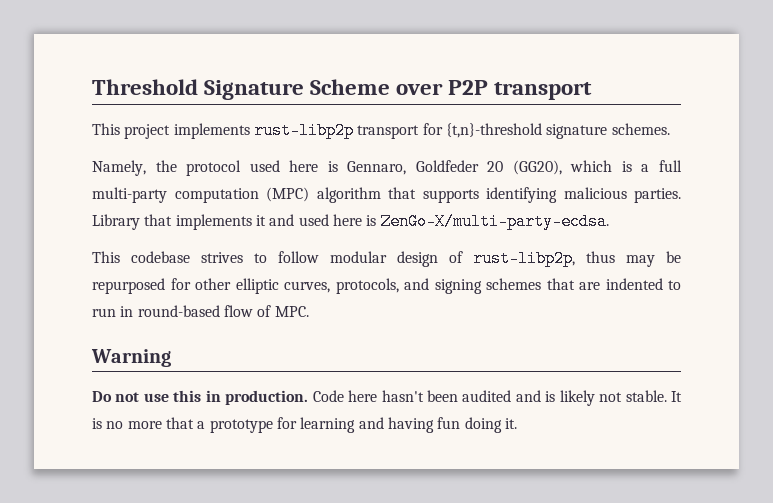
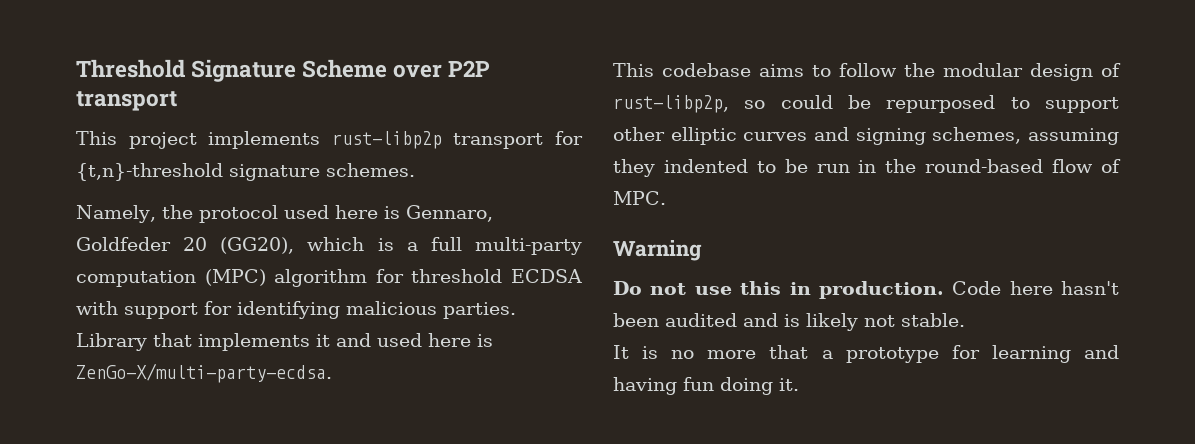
- Namely, the protocol used here is Gennaro, Goldfeder 20 (GG20), which is a full multi-party computation (MPC) algorithm that supports identifying malicious parties.
+ Namely, the protocol used here is Gennaro, Goldfeder 20 (GG20), which is a full multi-party computation (MPC) algorithm for threshold ECDSA with support for identifying malicious parties.
- This codebase strives to follow modular design of rust-libp2p, thus may be repurposed for other elliptic curves, protocols, and signing schemes that are indented to run in round-based flow of MPC.
+ This codebase aims to follow the modular design of rust-libp2p, so could be repurposed to support other elliptic curves and signing schemes, assuming they indented to be run in the round-based flow of MPC.
- Code here hasn't been audited and is likely not stable. It is no more that a prototype for learning and having fun doing it.
+ Code here hasn't been audited and is likely not stable.
+ It is no more that a prototype for learning and having fun doing it.

